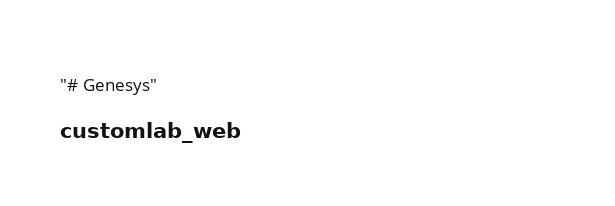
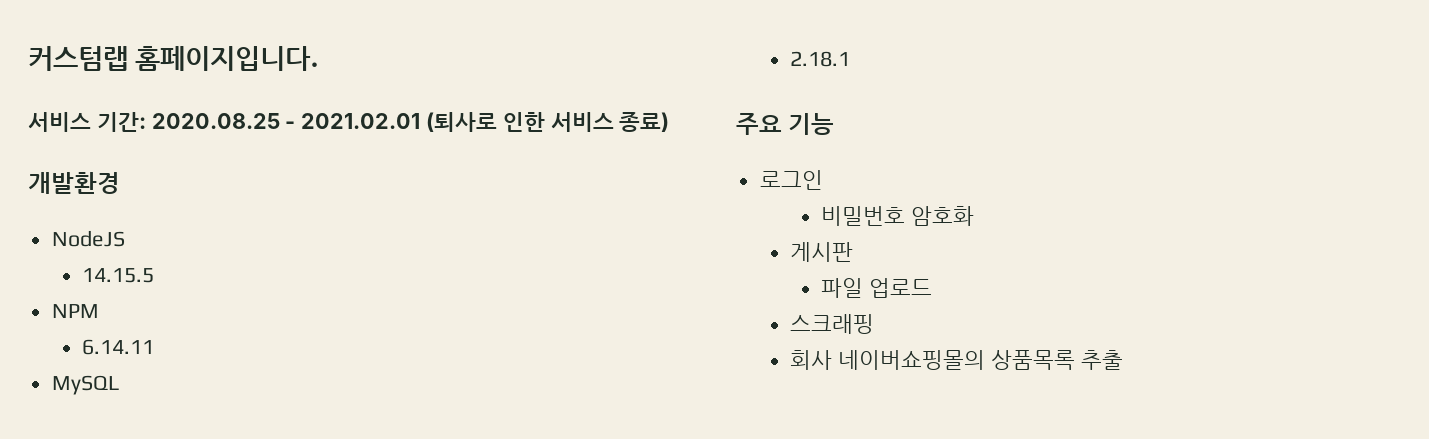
- "# Genesys"
- customlab_web
+ 커스텀랩 홈페이지입니다.
+ 서비스 기간: 2020.08.25 - 2021.02.01 (퇴사로 인한 서비스 종료)
+ 개발환경
+ NodeJS
+ 14.15.5
+ NPM
+ 6.14.11
+ MySQL
+ 2.18.1
+ 주요 기능
+ 로그인
+ 비밀번호 암호화
+ 게시판
+ 파일 업로드
+ 스크래핑
+ 회사 네이버쇼핑몰의 상품목록 추출

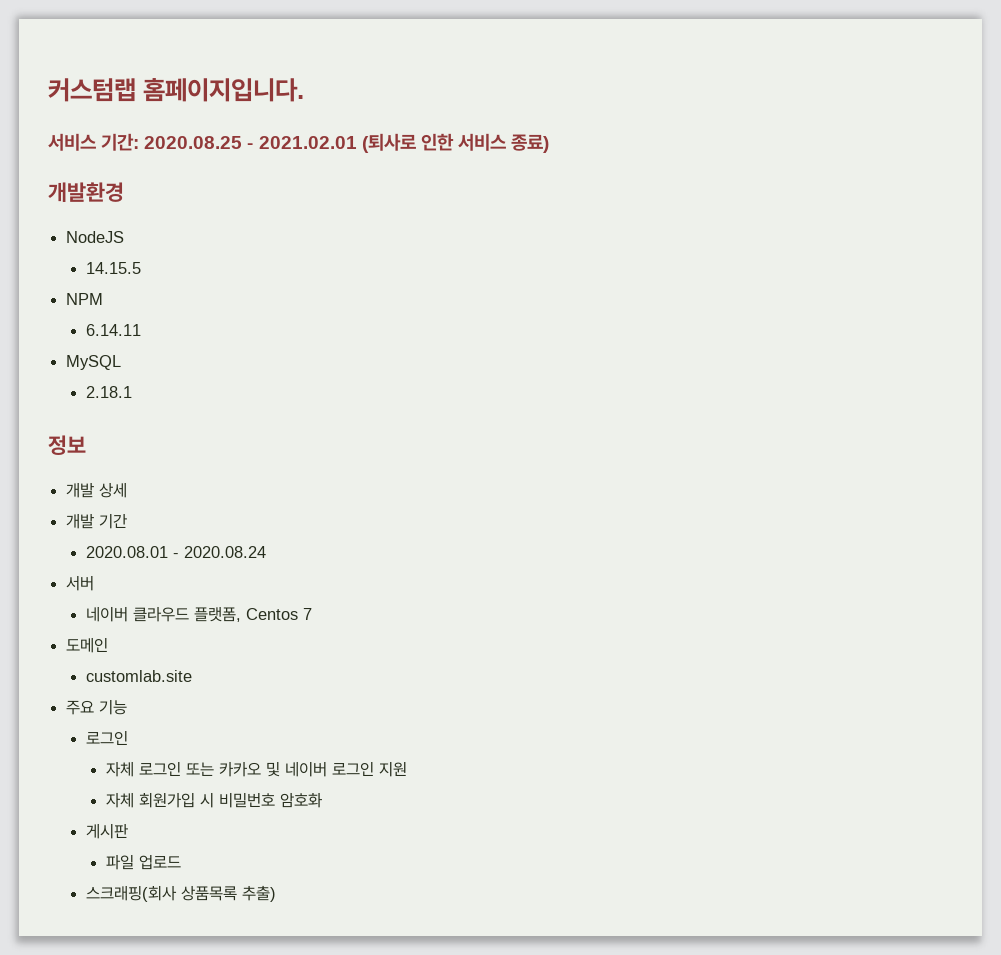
+ 정보
+ 개발 상세
+ 개발 기간
+ 2020.08.01 - 2020.08.24
+ 서버
+ 네이버 클라우드 플랫폼, Centos 7
+ 도메인
+ customlab.site
  주요 기능
  로그인
- 비밀번호 암호화
+ 자체 로그인 또는 카카오 및 네이버 로그인 지원
+ 자체 회원가입 시 비밀번호 암호화
- 스크래핑
- 회사 네이버쇼핑몰의 상품목록 추출
+ 스크래핑(회사 상품목록 추출)

